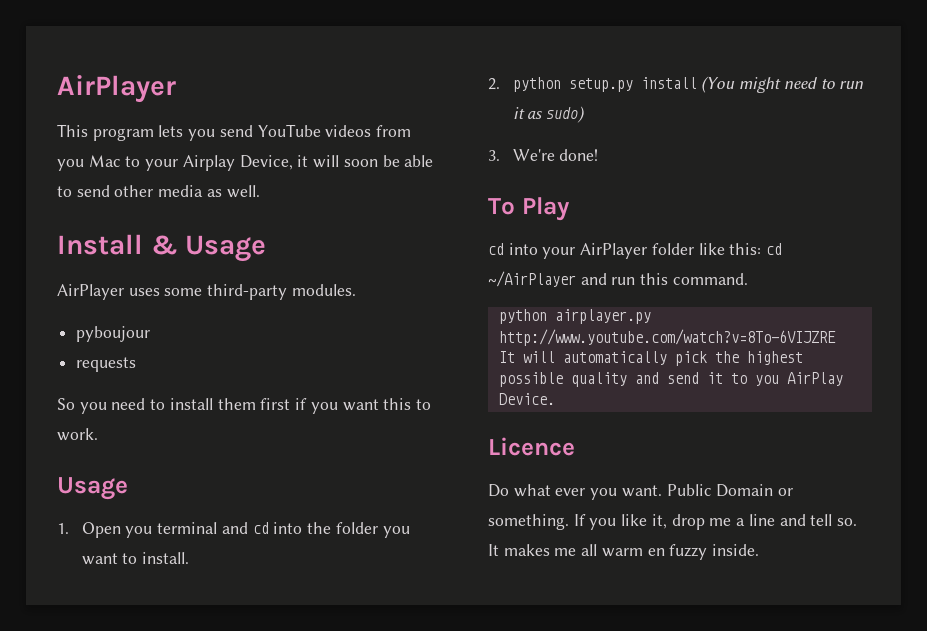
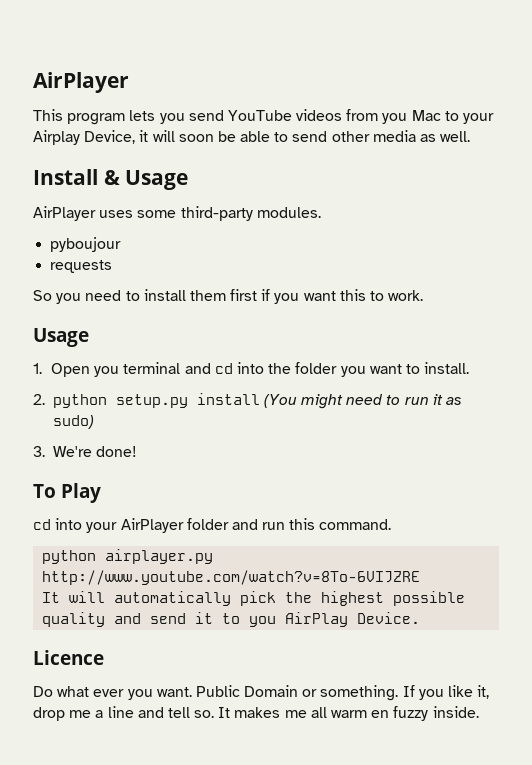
- cd into your AirPlayer folder like this: cd ~/AirPlayer and run this command.
+ cd into your AirPlayer folder and run this command.

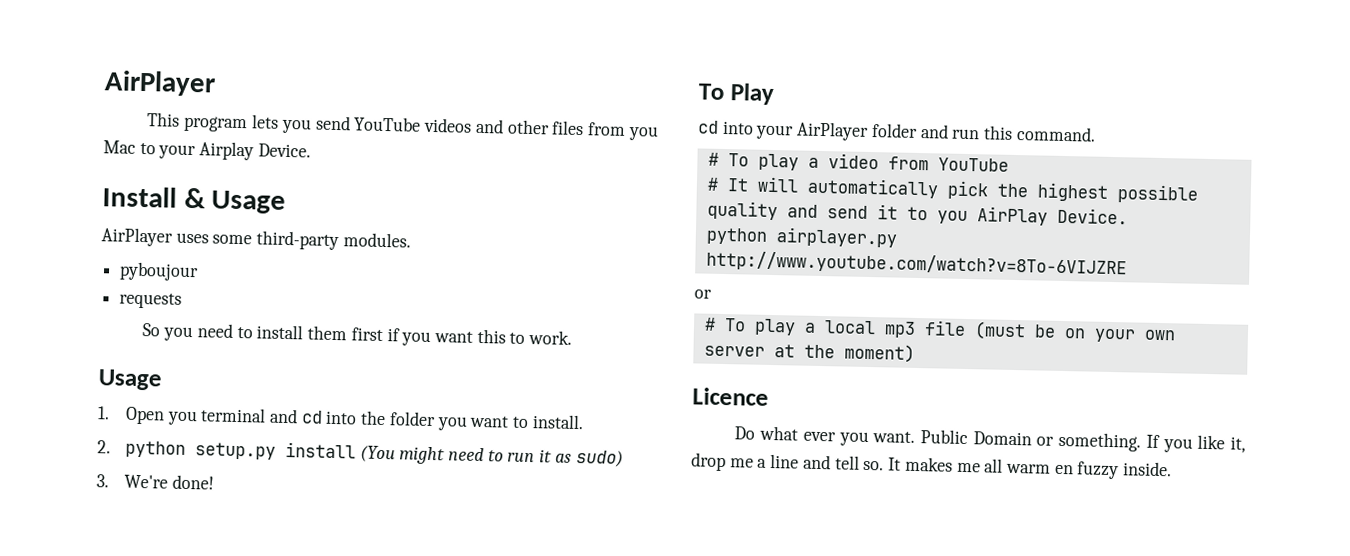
- This program lets you send YouTube videos from you Mac to your Airplay Device, it will soon be able to send other media as well.
+ This program lets you send YouTube videos and other files from you Mac to your Airplay Device.
- python airplayer.py http://www.youtube.com/watch?v=8To-6VIJZRE
- It will automatically pick the highest possible quality and send it to you AirPlay Device.
+ # To play a video from YouTube
+ # It will automatically pick the highest possible quality and send it to you AirPlay Device.
+ python airplayer.py http://www.youtube.com/watch?v=8To-6VIJZRE
+ or
+ # To play a local mp3 file (must be on your own server at the moment)

